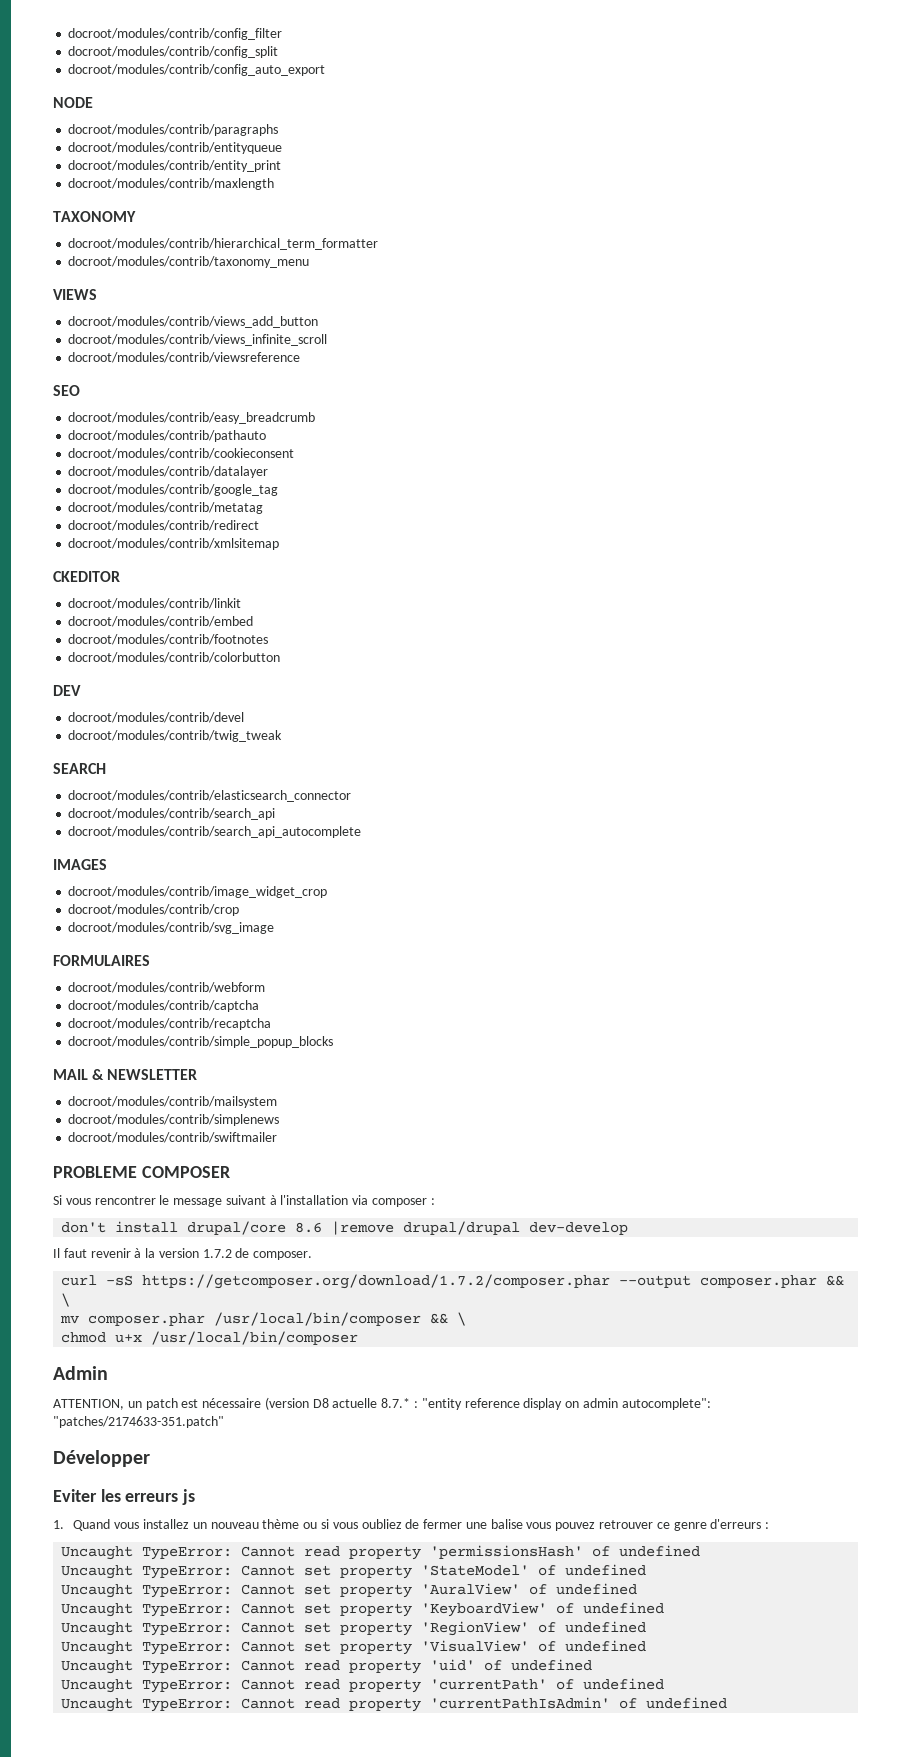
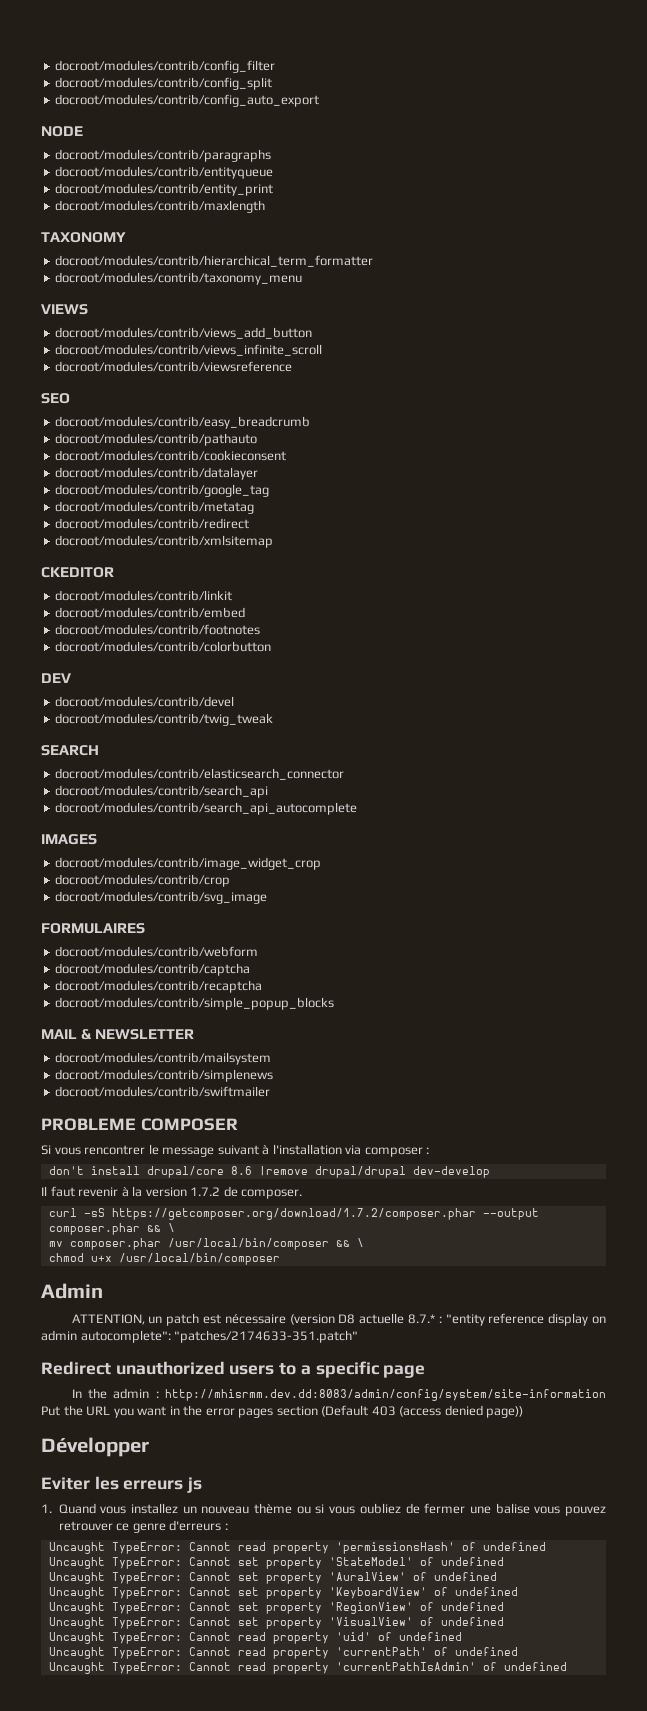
+ Redirect unauthorized users to a specific page
+ In the admin : http://mhisrmm.dev.dd:8083/admin/config/system/site-information Put the URL you want in the error pages section (Default 403 (access denied page))

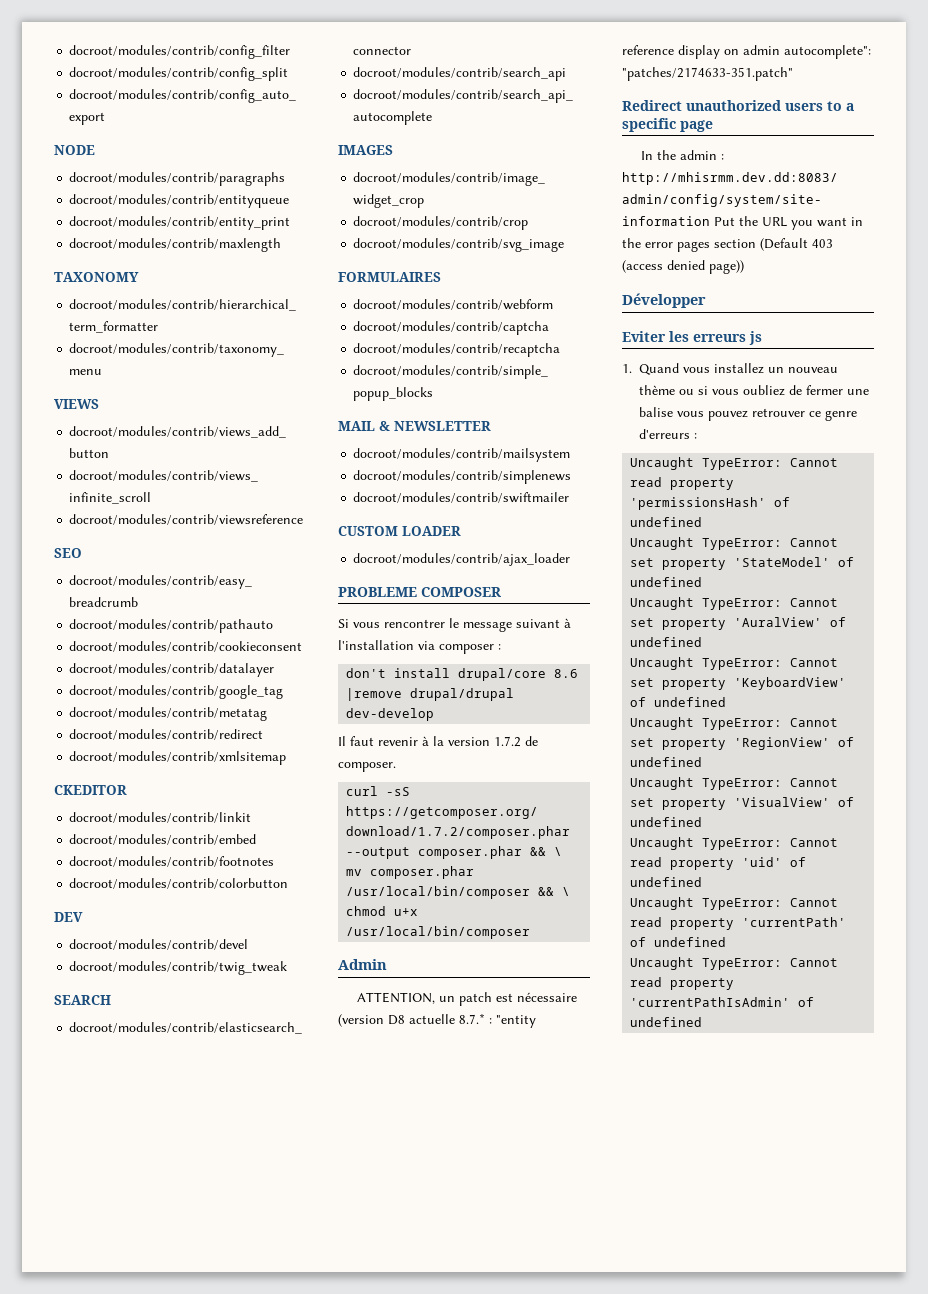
+ CUSTOM LOADER
+ docroot/modules/contrib/ajax_loader

